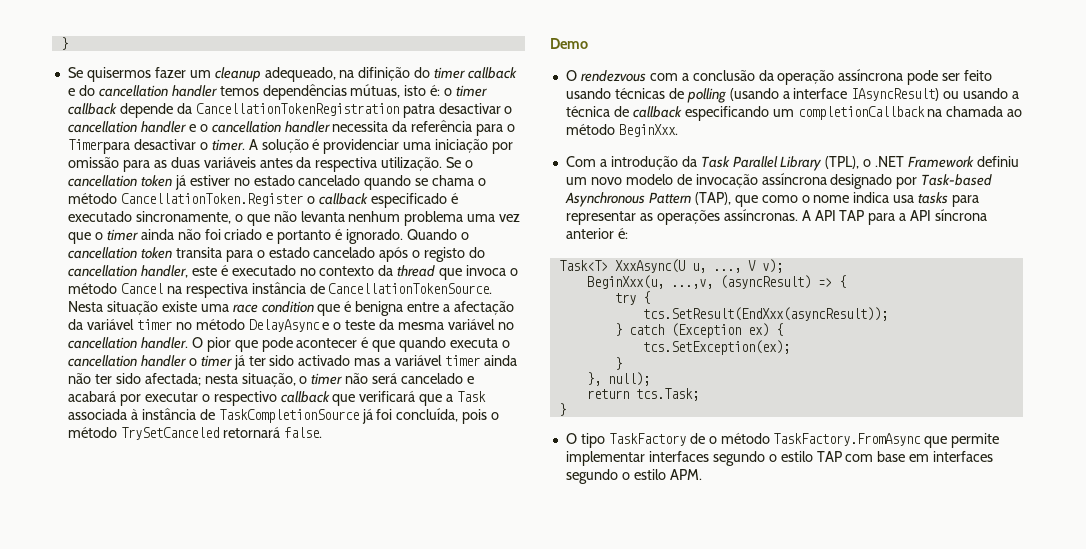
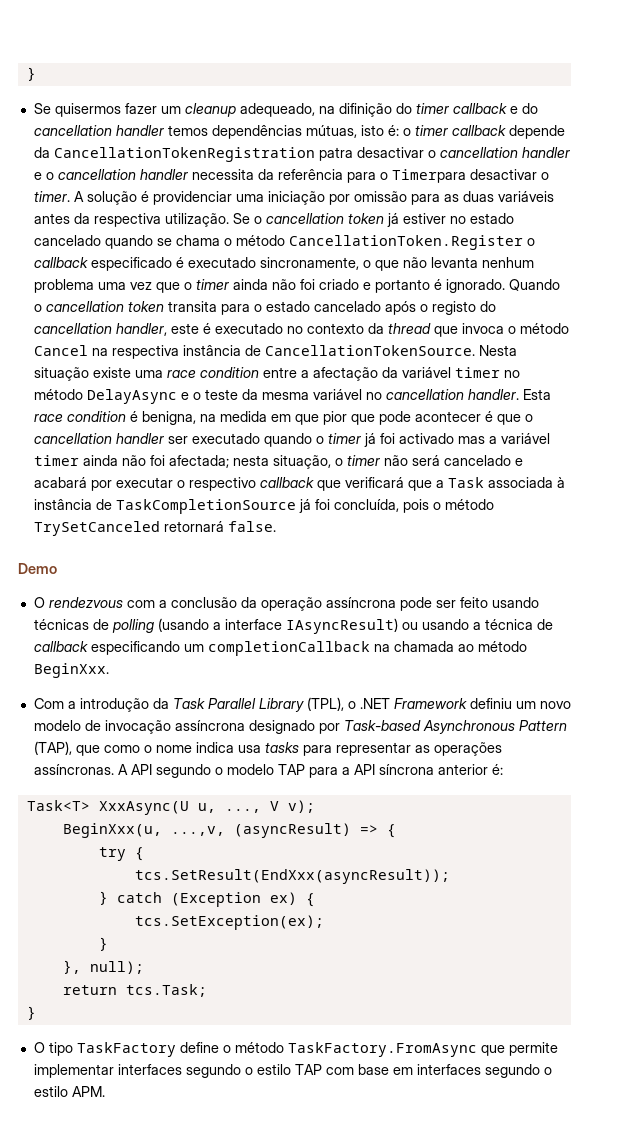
- Nesta situação existe uma race condition que é benigna entre a afectação da variável timer no método DelayAsync e o teste da mesma variável no cancellation handler.
+ Nesta situação existe uma race condition entre a afectação da variável timer no método DelayAsync e o teste da mesma variável no cancellation handler.
- O pior que pode acontecer é que quando executa o cancellation handler o timer já ter sido activado mas a variável timer ainda não ter sido afectada; nesta situação, o timer não será cancelado e acabará por executar o respectivo callback que verificará que a Task associada à instância de TaskCompletionSource já foi concluída, pois o método TrySetCanceled retornará false.
+ Esta race condition é benigna, na medida em que pior que pode acontecer é que o cancellation handler ser executado quando o timer já foi activado mas a variável timer ainda não foi afectada; nesta situação, o timer não será cancelado e acabará por executar o respectivo callback que verificará que a Task associada à instância de TaskCompletionSource já foi concluída, pois o método TrySetCanceled retornará false.
- A API TAP para a API síncrona anterior é:
+ A API segundo o modelo TAP para a API síncrona anterior é:
- O tipo TaskFactory de o método TaskFactory.FromAsync que permite implementar interfaces segundo o estilo TAP com base em interfaces segundo o estilo APM.
+ O tipo TaskFactory define o método TaskFactory.FromAsync que permite implementar interfaces segundo o estilo TAP com base em interfaces segundo o estilo APM.

